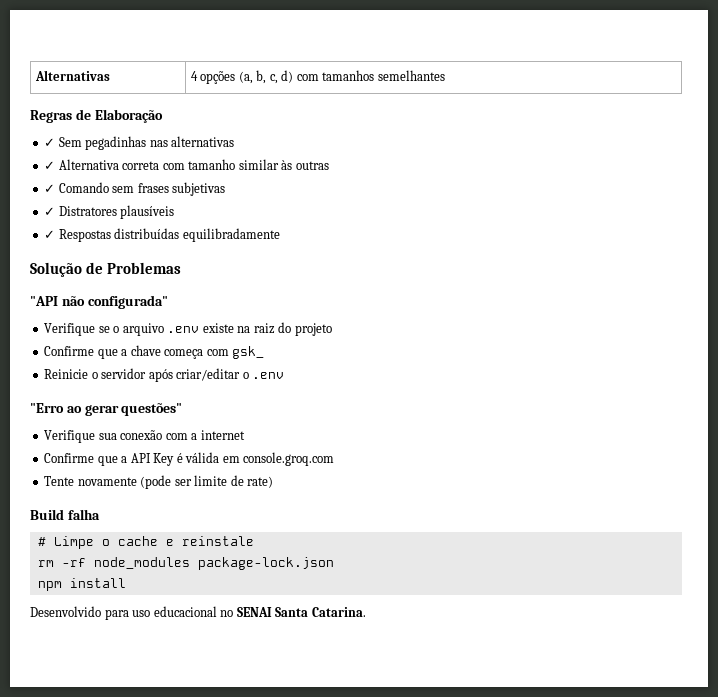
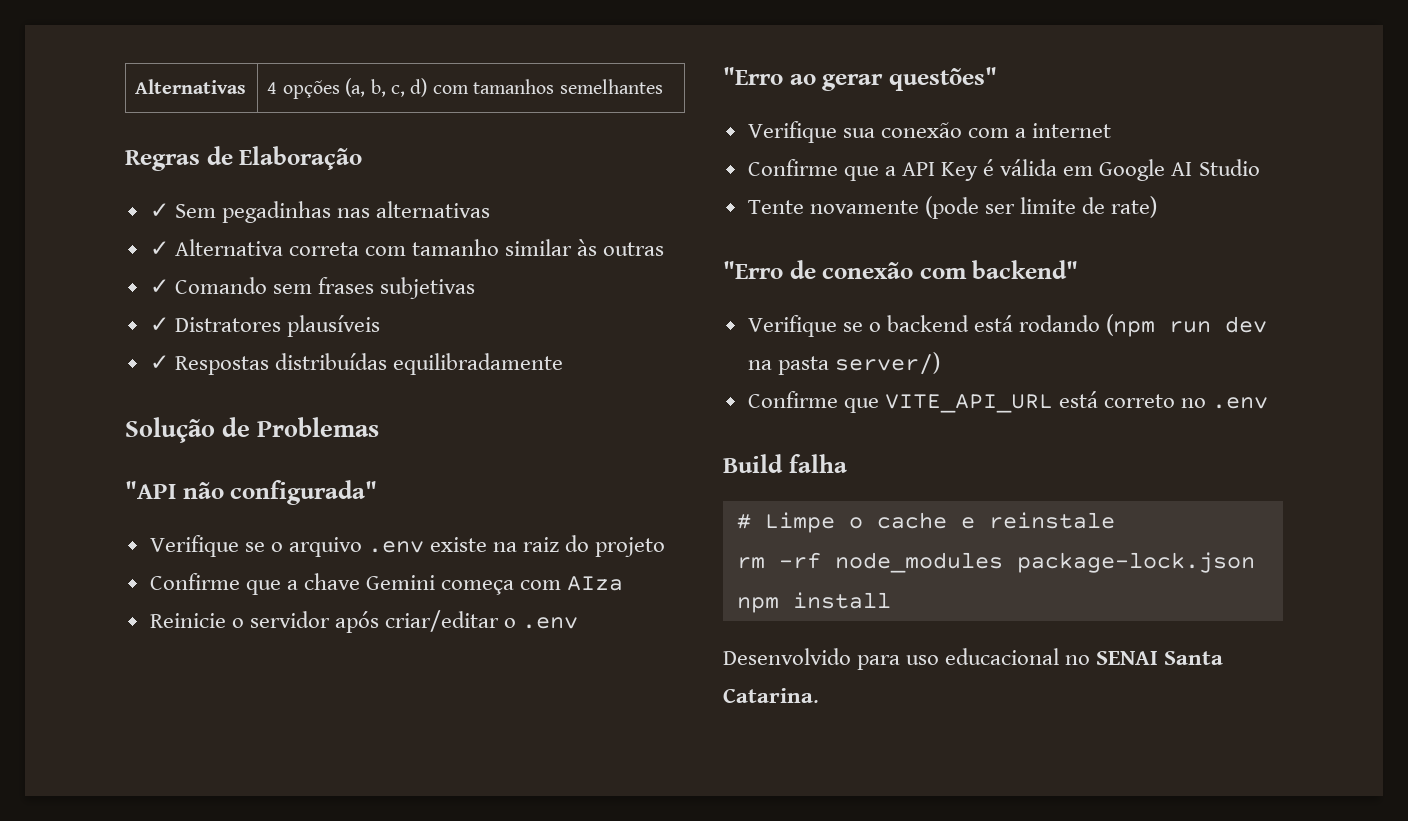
- Confirme que a chave começa com gsk_
+ Confirme que a chave Gemini começa com AIza
- Confirme que a API Key é válida em console.groq.com
+ Confirme que a API Key é válida em Google AI Studio
+ "Erro de conexão com backend"
+ Verifique se o backend está rodando (npm run dev na pasta server/)
+ Confirme que VITE_API_URL está correto no .env

